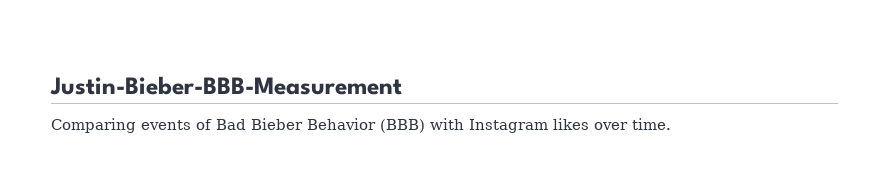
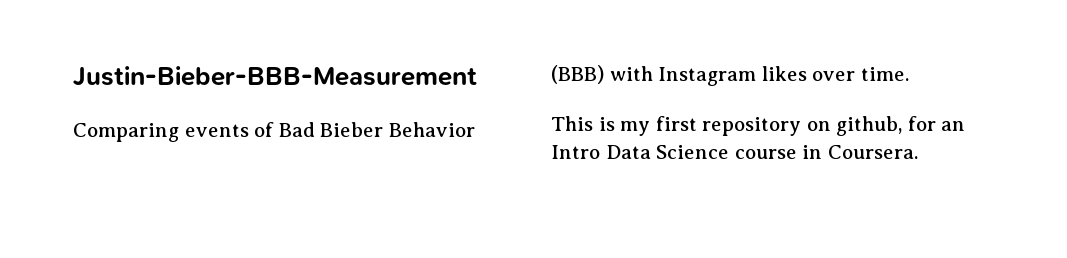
+ This is my first repository on github, for an Intro Data Science course in Coursera.

